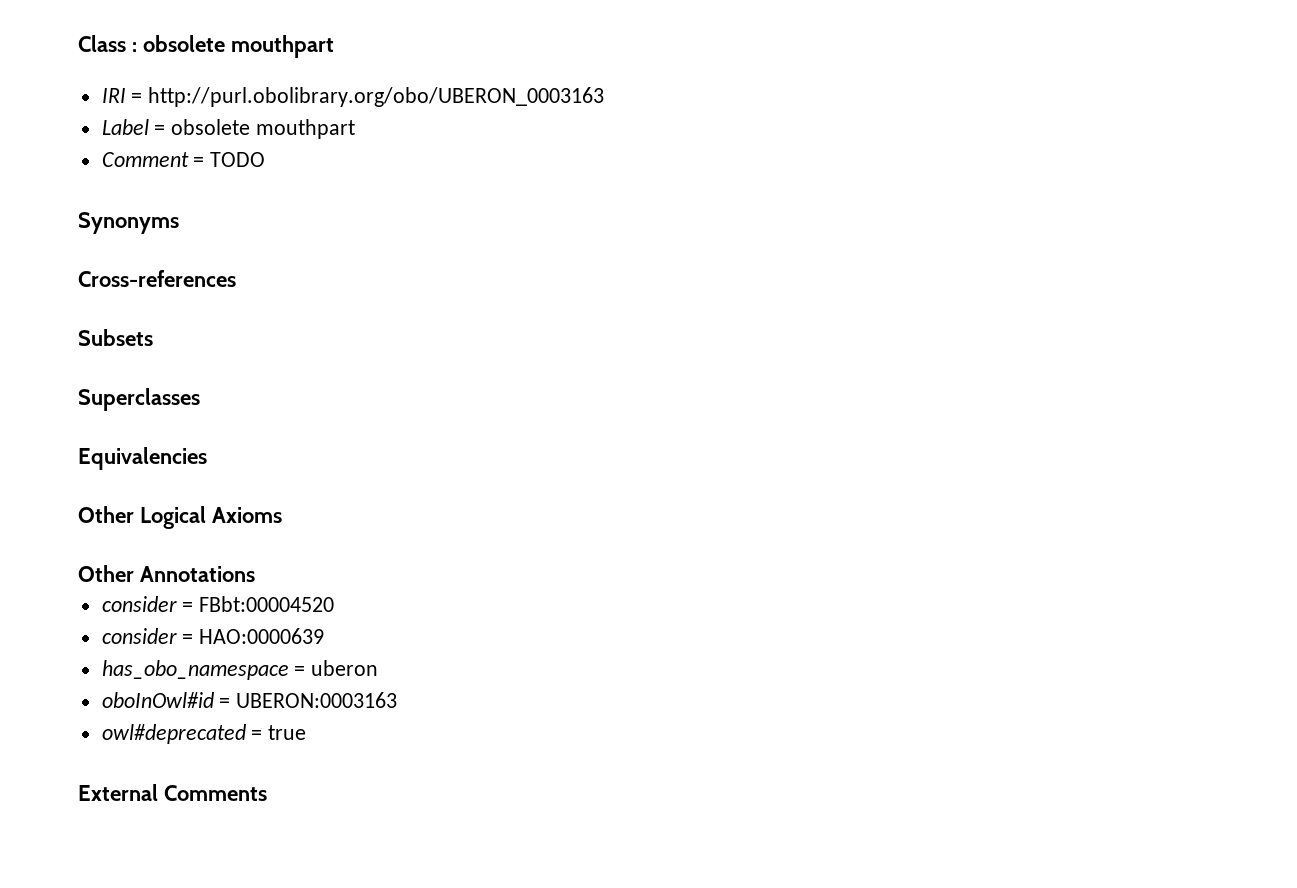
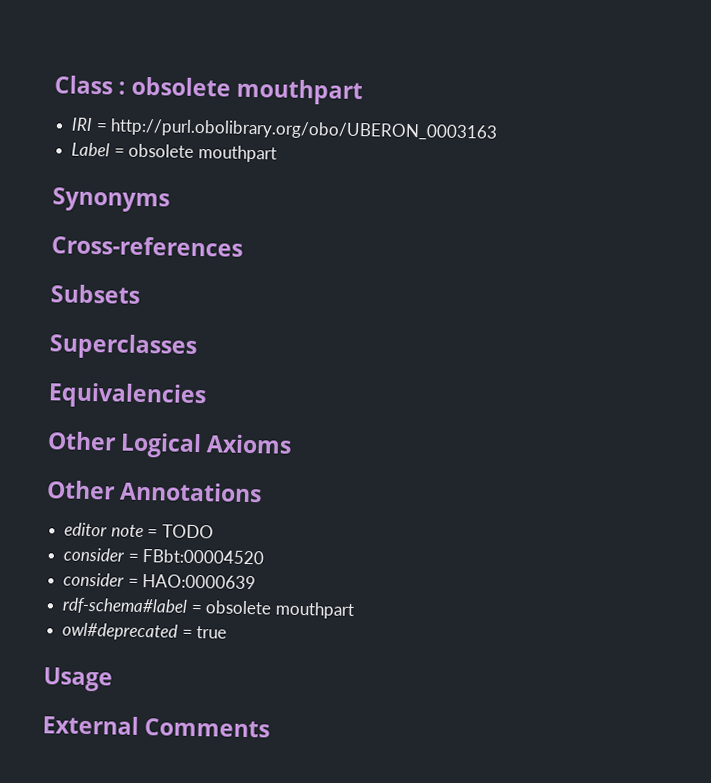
- Comment = TODO
+ editor note = TODO
- has_obo_namespace = uberon
- oboInOwl#id = UBERON:0003163
+ rdf-schema#label = obsolete mouthpart
+ Usage

